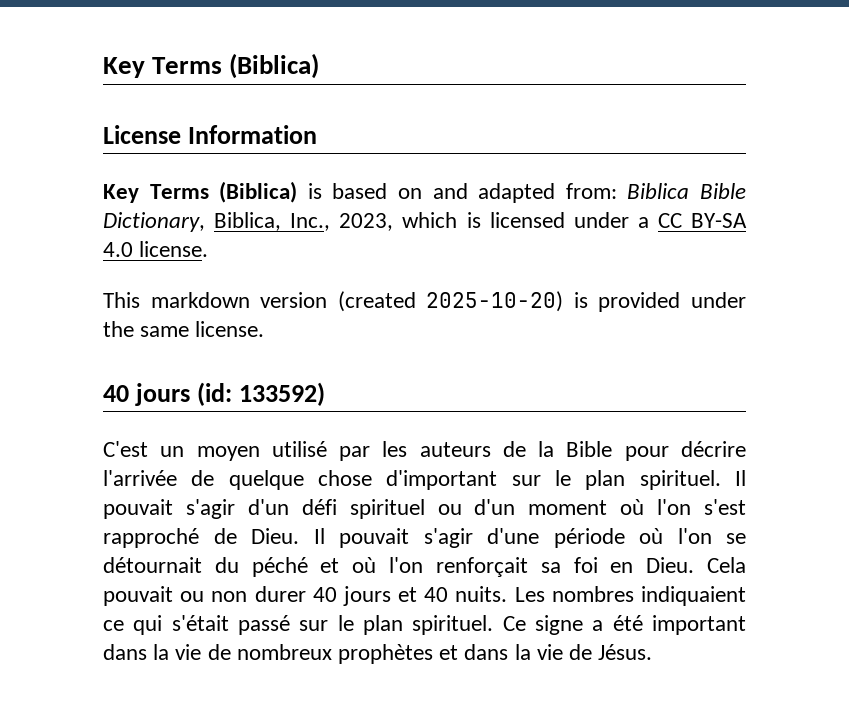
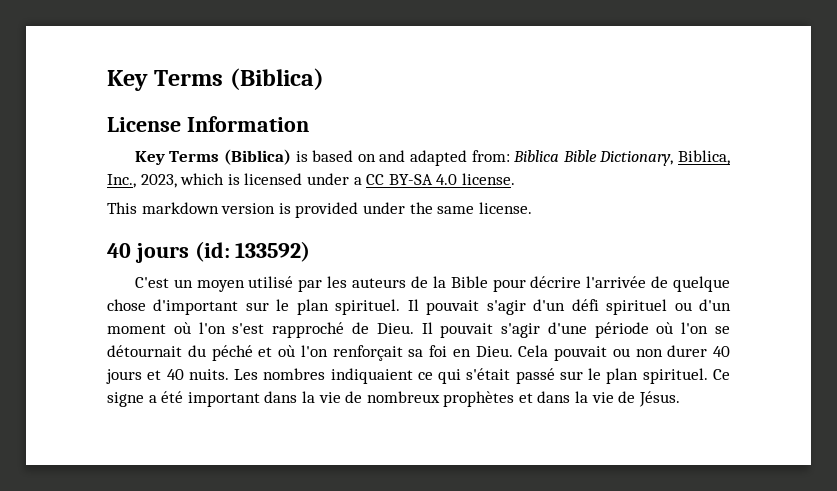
- This markdown version (created 2025-10-20) is provided under the same license.
+ This markdown version is provided under the same license.

